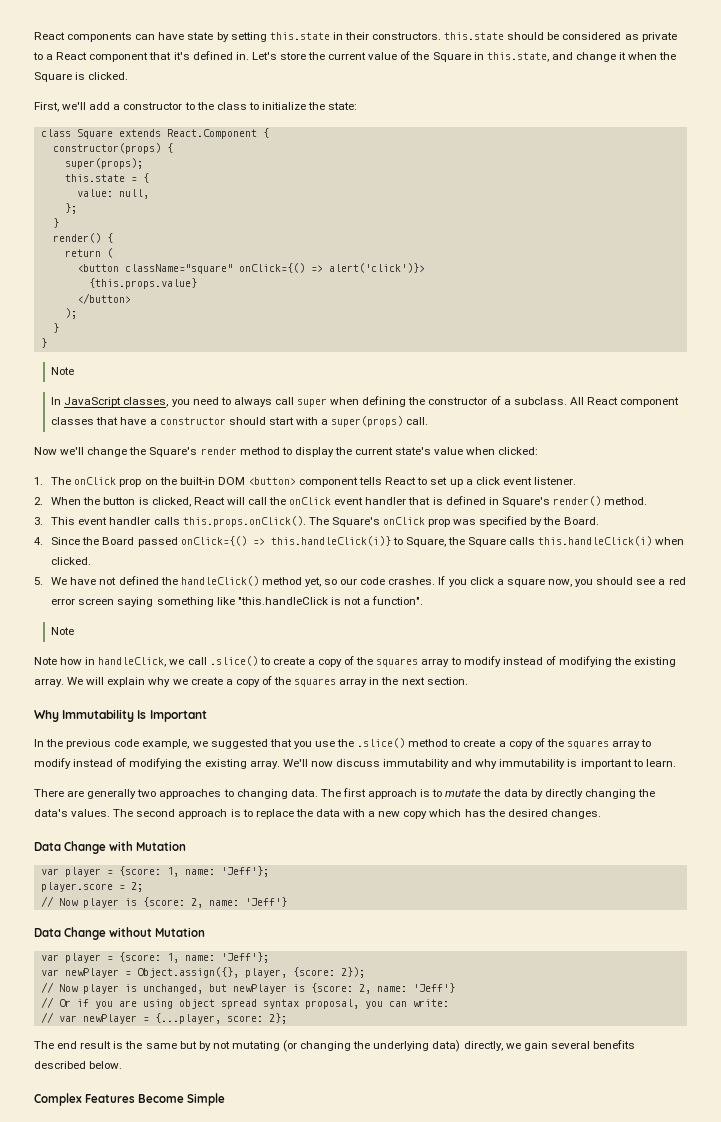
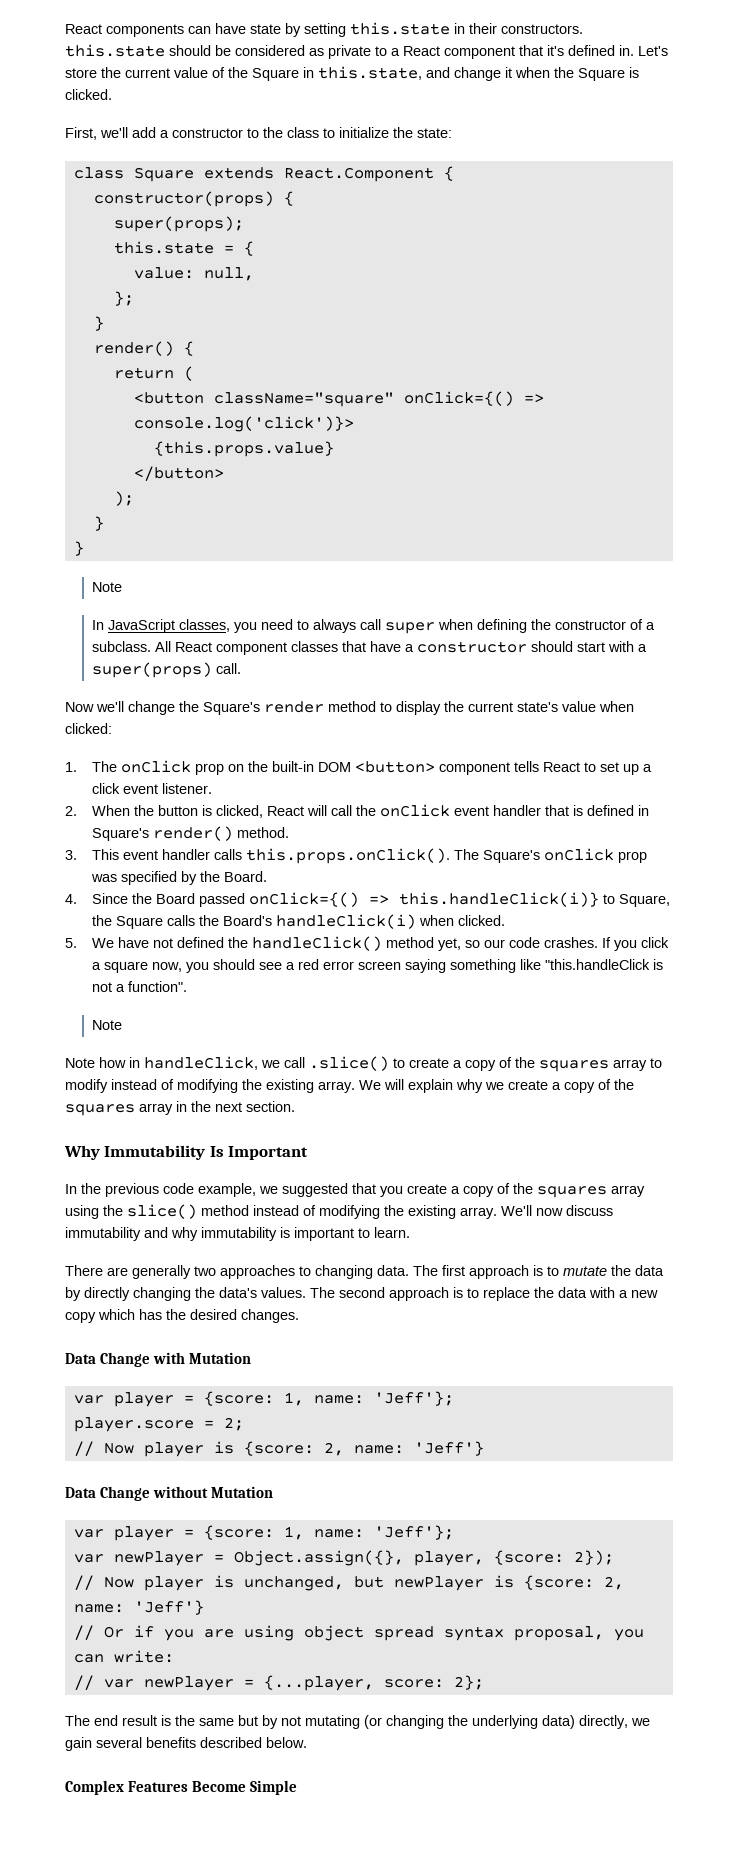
- <button className="square" onClick={() => alert('click')}>
+ <button className="square" onClick={() => console.log('click')}>
- 4. Since the Board passed onClick={() => this.handleClick(i)} to Square, the Square calls this.handleClick(i) when clicked.
+ 4. Since the Board passed onClick={() => this.handleClick(i)} to Square, the Square calls the Board's handleClick(i) when clicked.
- In the previous code example, we suggested that you use the .slice() method to create a copy of the squares array to modify instead of modifying the existing array.
+ In the previous code example, we suggested that you create a copy of the squares array using the slice() method instead of modifying the existing array.

